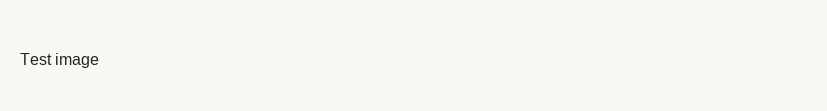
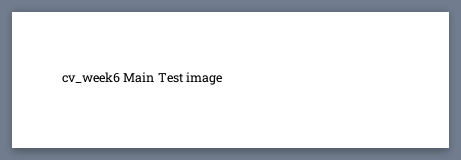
- Test image
+ cv_week6 Main Test image

